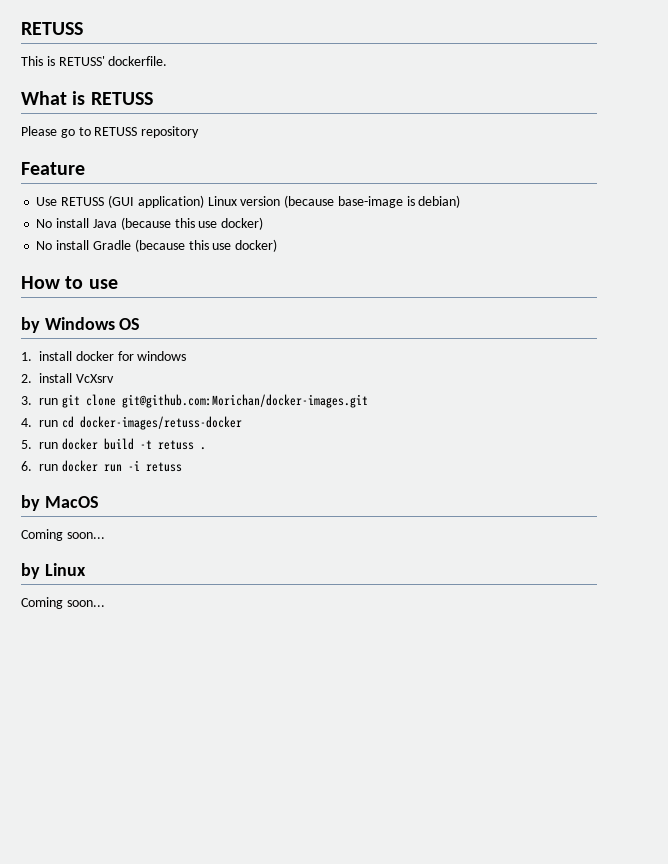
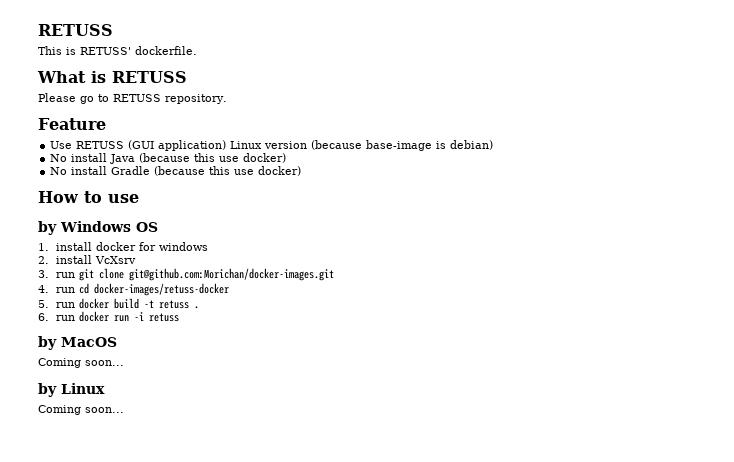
- Please go to RETUSS repository
+ Please go to RETUSS repository.

